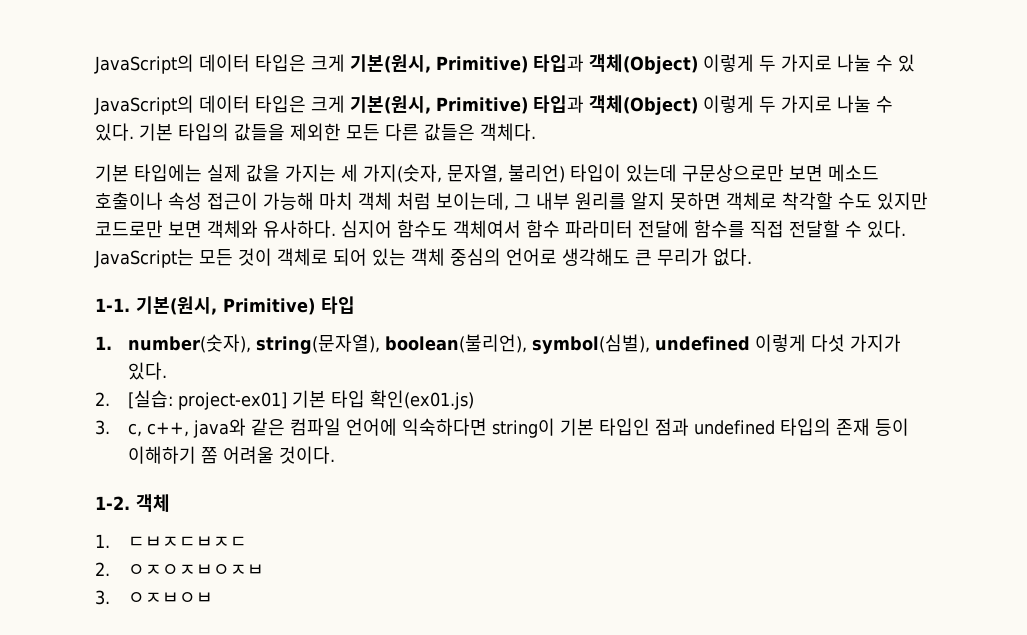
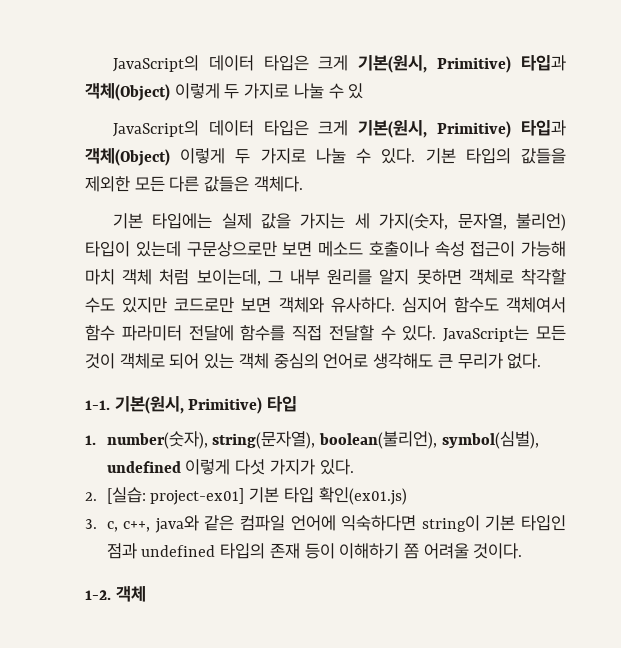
- 1. ㄷㅂㅈㄷㅂㅈㄷ
- 2. ㅇㅈㅇㅈㅂㅇㅈㅂ
- 3. ㅇㅈㅂㅇㅂ

